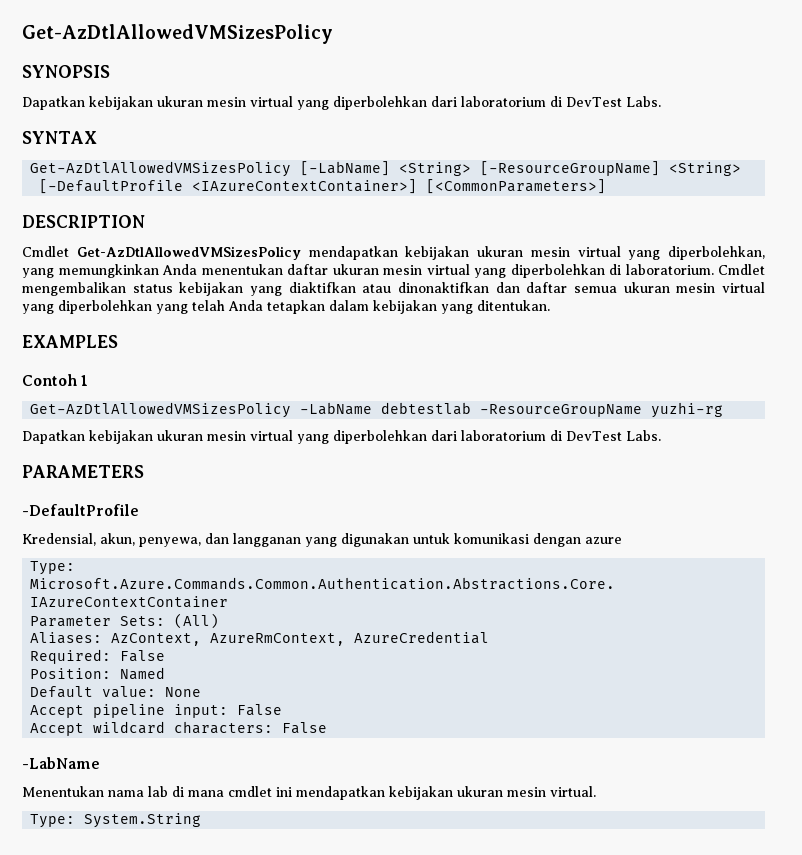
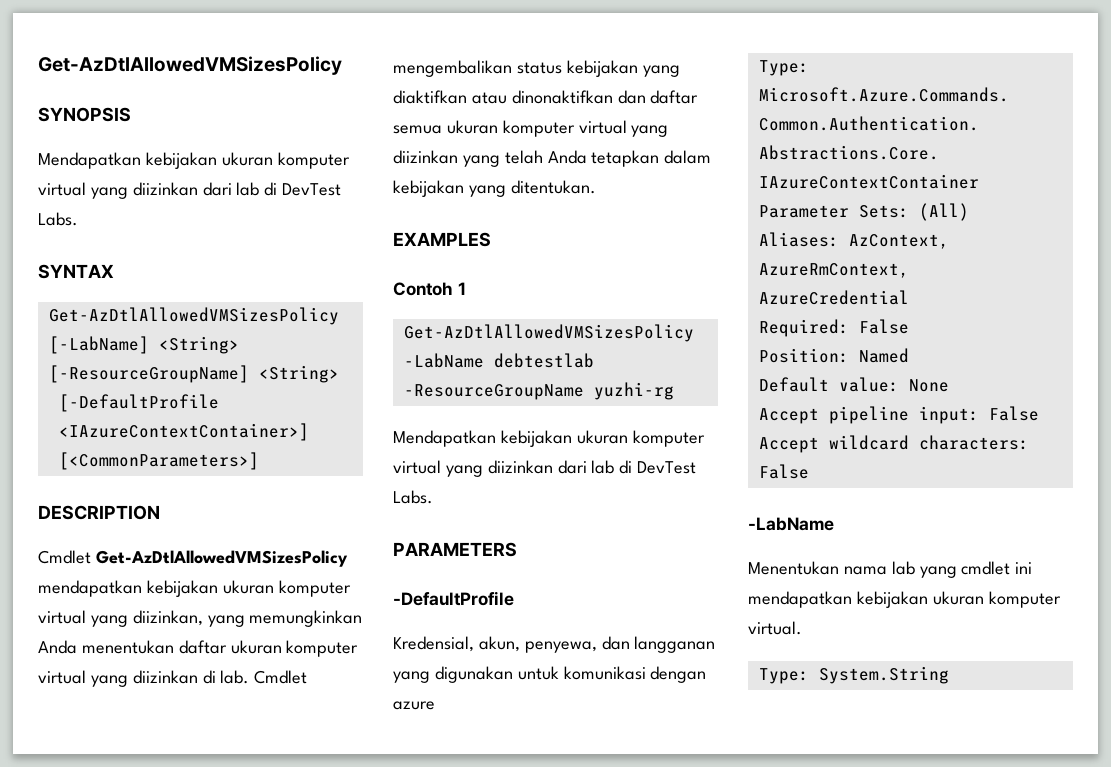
  SYNOPSIS
- Dapatkan kebijakan ukuran mesin virtual yang diperbolehkan dari laboratorium di DevTest Labs.
+ Mendapatkan kebijakan ukuran komputer virtual yang diizinkan dari lab di DevTest Labs.
- Cmdlet Get-AzDtlAllowedVMSizesPolicy mendapatkan kebijakan ukuran mesin virtual yang diperbolehkan, yang memungkinkan Anda menentukan daftar ukuran mesin virtual yang diperbolehkan di laboratorium.
+ Cmdlet Get-AzDtlAllowedVMSizesPolicy mendapatkan kebijakan ukuran komputer virtual yang diizinkan, yang memungkinkan Anda menentukan daftar ukuran komputer virtual yang diizinkan di lab.
- Cmdlet mengembalikan status kebijakan yang diaktifkan atau dinonaktifkan dan daftar semua ukuran mesin virtual yang diperbolehkan yang telah Anda tetapkan dalam kebijakan yang ditentukan.
+ Cmdlet mengembalikan status kebijakan yang diaktifkan atau dinonaktifkan dan daftar semua ukuran komputer virtual yang diizinkan yang telah Anda tetapkan dalam kebijakan yang ditentukan.
  Get-AzDtlAllowedVMSizesPolicy -LabName debtestlab -ResourceGroupName yuzhi-rg
- Dapatkan kebijakan ukuran mesin virtual yang diperbolehkan dari laboratorium di DevTest Labs.
+ Mendapatkan kebijakan ukuran komputer virtual yang diizinkan dari lab di DevTest Labs.
- Menentukan nama lab di mana cmdlet ini mendapatkan kebijakan ukuran mesin virtual.
+ Menentukan nama lab yang cmdlet ini mendapatkan kebijakan ukuran komputer virtual.

